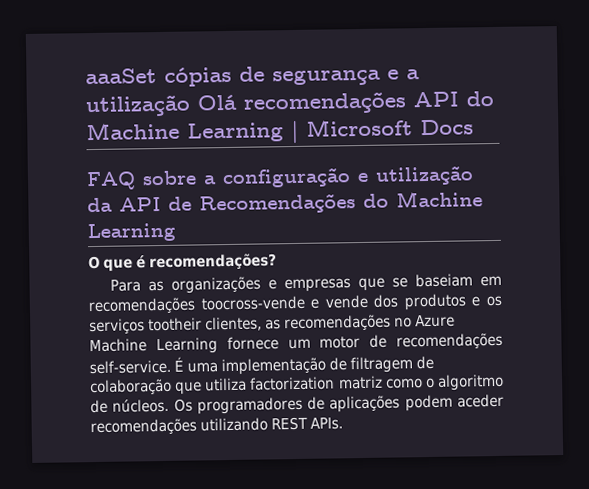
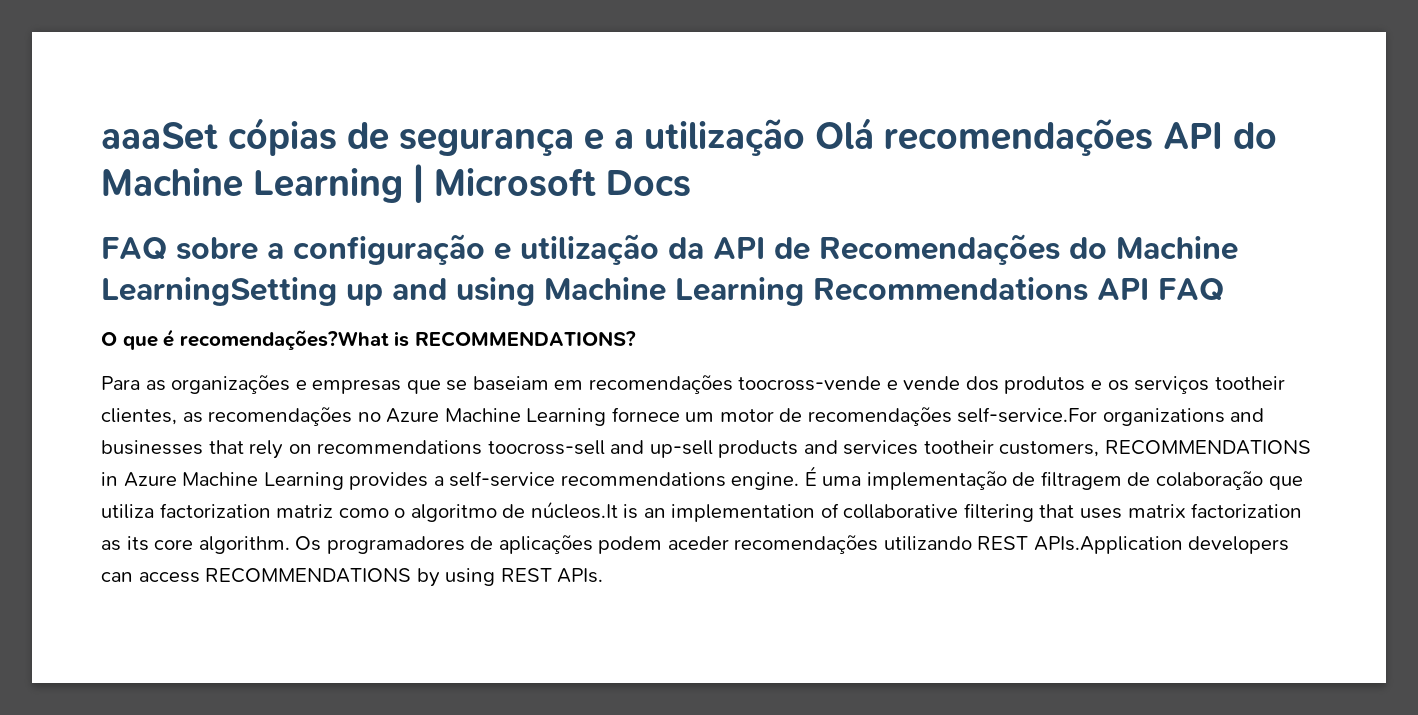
- FAQ sobre a configuração e utilização da API de Recomendações do Machine Learning
+ FAQ sobre a configuração e utilização da API de Recomendações do Machine LearningSetting up and using Machine Learning Recommendations API FAQ
- O que é recomendações?
+ O que é recomendações?What is RECOMMENDATIONS?
- Para as organizações e empresas que se baseiam em recomendações toocross-vende e vende dos produtos e os serviços tootheir clientes, as recomendações no Azure Machine Learning fornece um motor de recomendações self-service.
+ Para as organizações e empresas que se baseiam em recomendações toocross-vende e vende dos produtos e os serviços tootheir clientes, as recomendações no Azure Machine Learning fornece um motor de recomendações self-service.For organizations and businesses that rely on recommendations toocross-sell and up-sell products and services tootheir customers, RECOMMENDATIONS in Azure Machine Learning provides a self-service recommendations engine.
- É uma implementação de filtragem de colaboração que utiliza factorization matriz como o algoritmo de núcleos.
+ É uma implementação de filtragem de colaboração que utiliza factorization matriz como o algoritmo de núcleos.It is an implementation of collaborative filtering that uses matrix factorization as its core algorithm.
- Os programadores de aplicações podem aceder recomendações utilizando REST APIs.
+ Os programadores de aplicações podem aceder recomendações utilizando REST APIs.Application developers can access RECOMMENDATIONS by using REST APIs.

